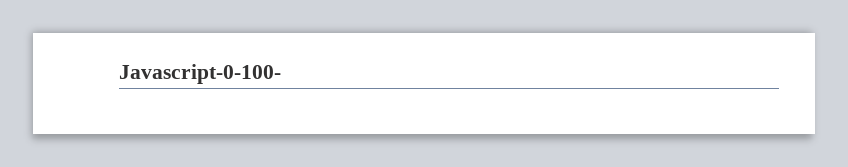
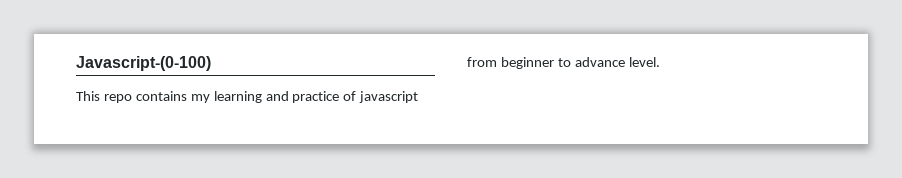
- Javascript-0-100-
+ Javascript-(0-100)
+ This repo contains my learning and practice of javascript from beginner to advance level.

